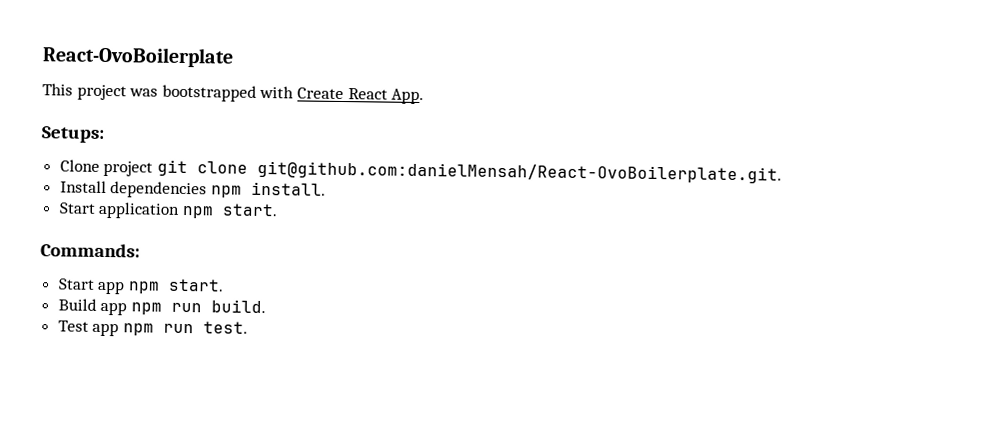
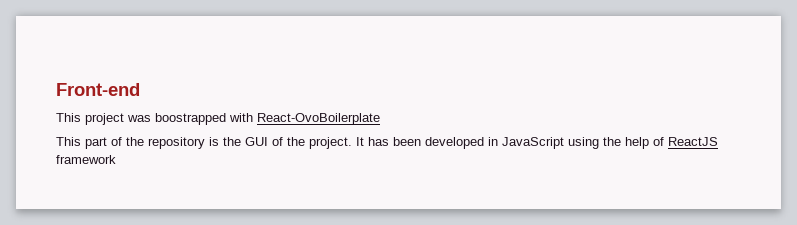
- React-OvoBoilerplate
+ Front-end
- This project was bootstrapped with Create React App.
- Setups:
- Clone project git clone git@github.com:danielMensah/React-OvoBoilerplate.git.
- Install dependencies npm install.
- Start application npm start.
- Commands:
- Start app npm start.
- Build app npm run build.
- Test app npm run test.
+ This project was boostrapped with React-OvoBoilerplate
+ This part of the repository is the GUI of the project. It has been developed in JavaScript using the help of ReactJS framework

